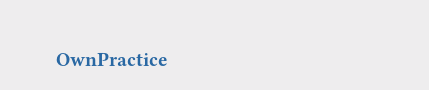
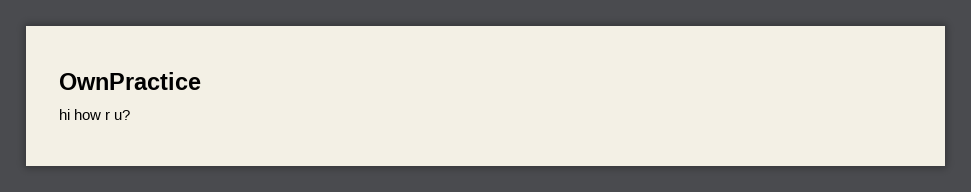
+ hi how r u?

